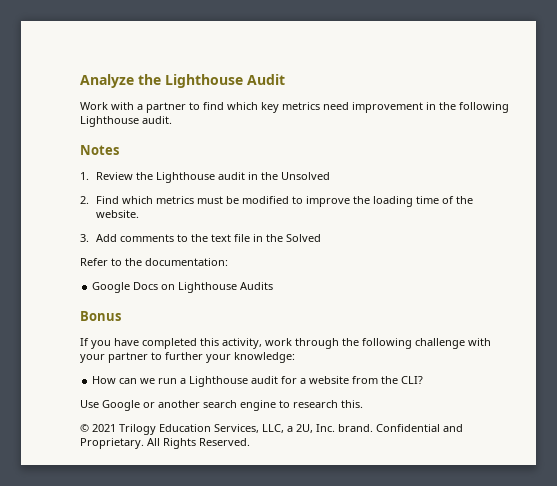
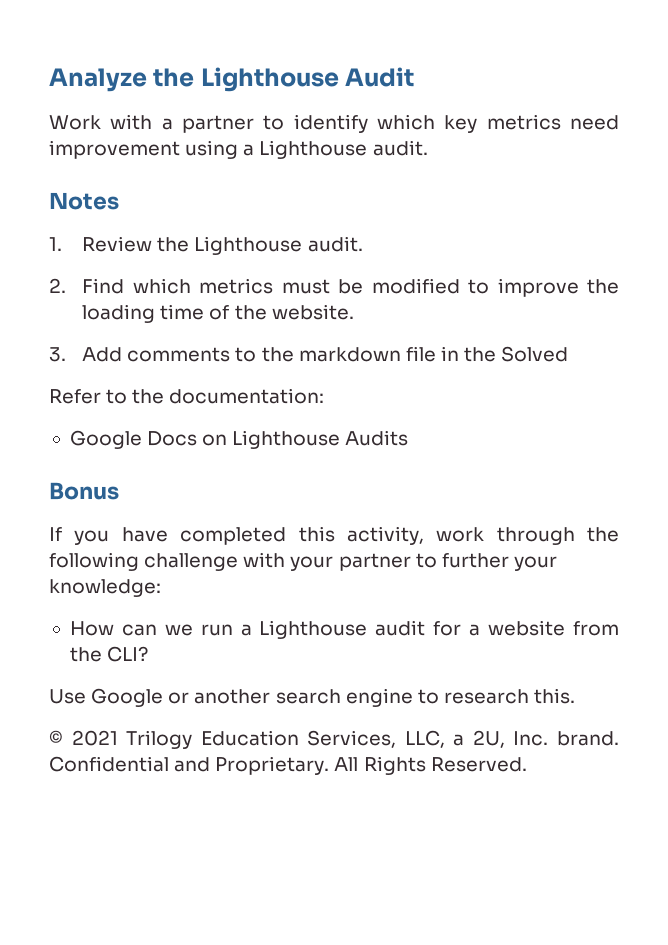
- Work with a partner to find which key metrics need improvement in the following Lighthouse audit.
+ Work with a partner to identify which key metrics need improvement using a Lighthouse audit.
- 1. Review the Lighthouse audit in the Unsolved
+ 1. Review the Lighthouse audit.
- 3. Add comments to the text file in the Solved
+ 3. Add comments to the markdown file in the Solved

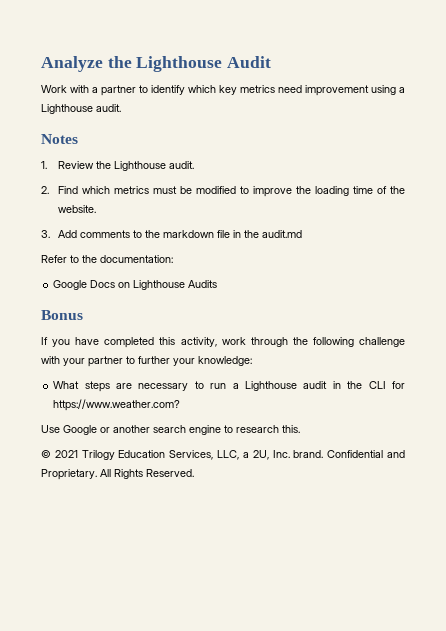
- 3. Add comments to the markdown file in the Solved
+ 3. Add comments to the markdown file in the audit.md
- How can we run a Lighthouse audit for a website from the CLI?
+ What steps are necessary to run a Lighthouse audit in the CLI for https://www.weather.com?

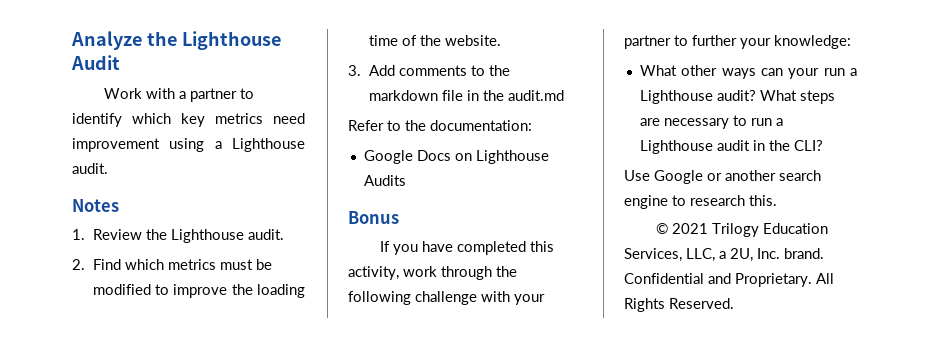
- What steps are necessary to run a Lighthouse audit in the CLI for https://www.weather.com?
+ What other ways can your run a Lighthouse audit? What steps are necessary to run a Lighthouse audit in the CLI?

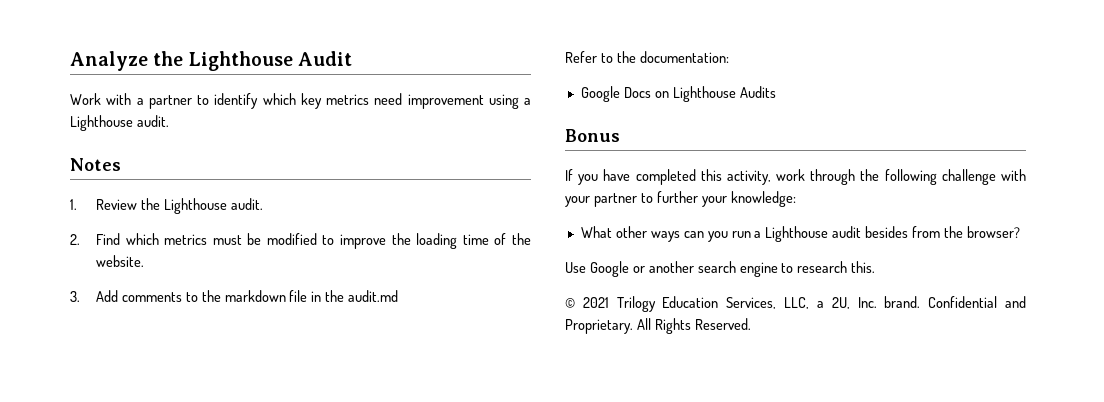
- What other ways can your run a Lighthouse audit? What steps are necessary to run a Lighthouse audit in the CLI?
+ What other ways can you run a Lighthouse audit besides from the browser?

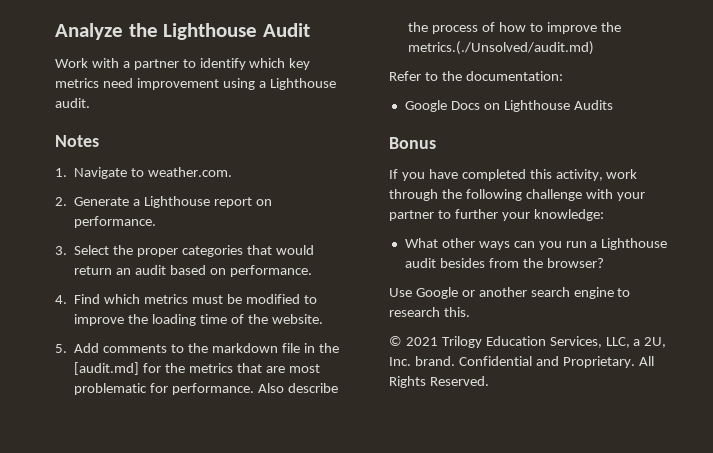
- 1. Review the Lighthouse audit.
- 2. Find which metrics must be modified to improve the loading time of the website.
+ 1. Navigate to weather.com.
+ 2. Generate a Lighthouse report on performance.
+ 3. Select the proper categories that would return an audit based on performance.
+ 4. Find which metrics must be modified to improve the loading time of the website.
- 3. Add comments to the markdown file in the audit.md
+ 5. Add comments to the markdown file in the [audit.md] for the metrics that are most problematic for performance. Also describe the process of how to improve the metrics.(./Unsolved/audit.md)

